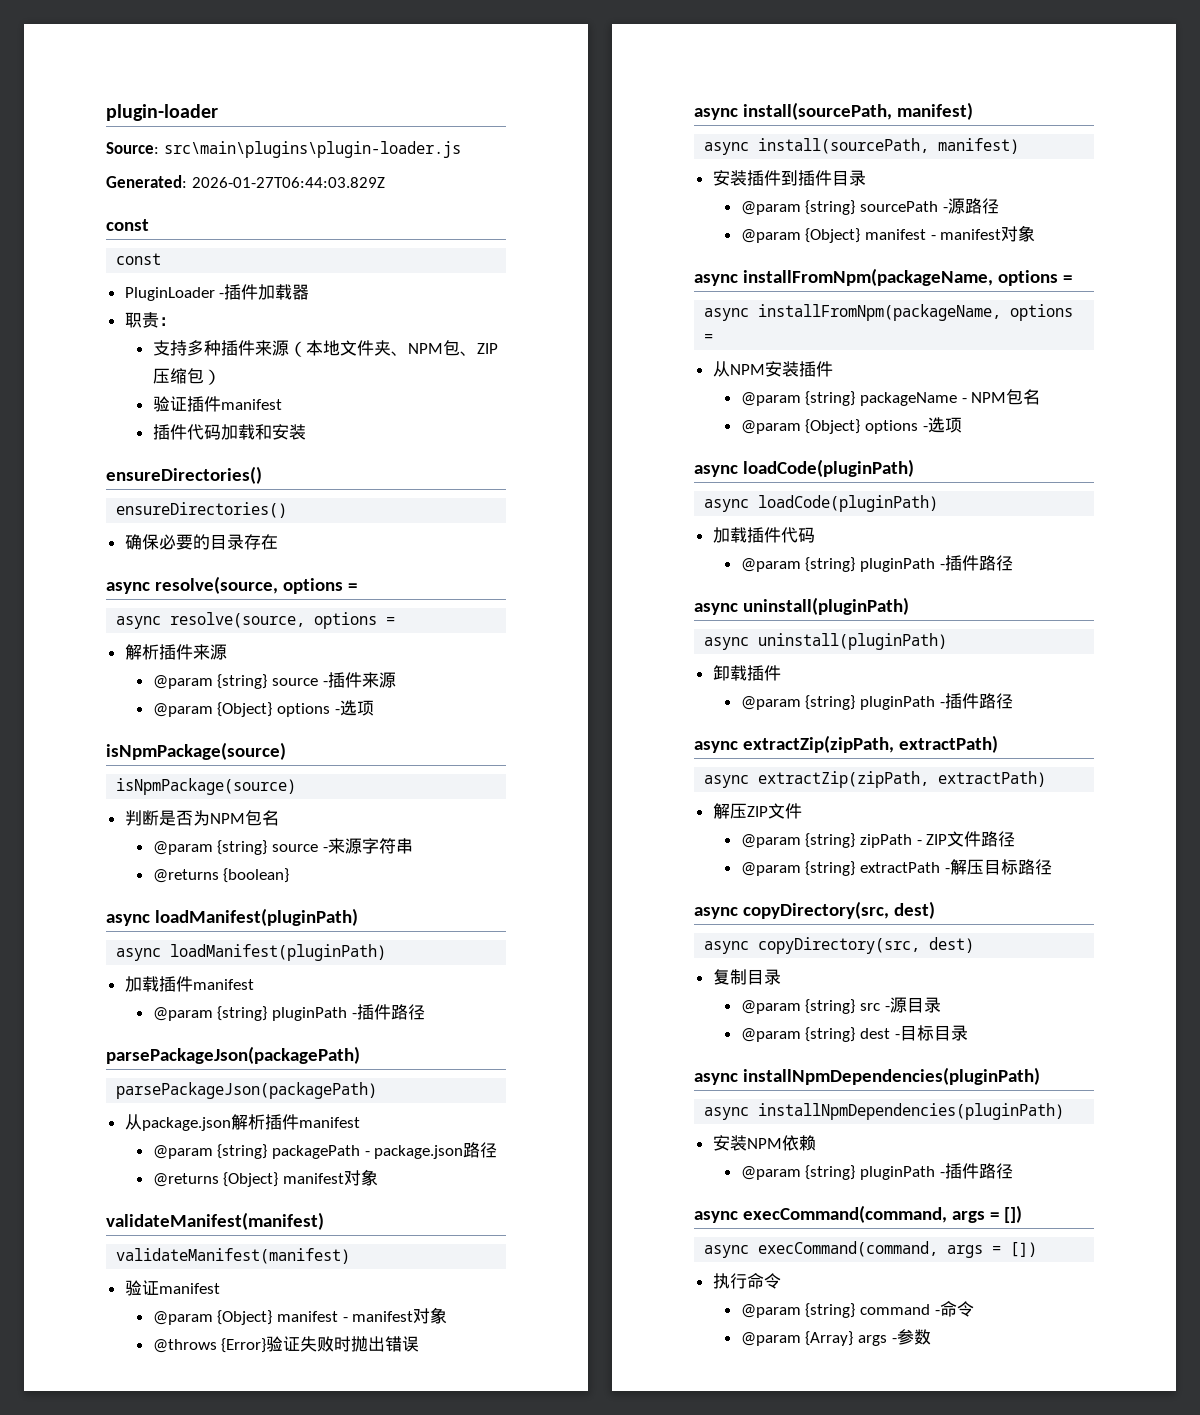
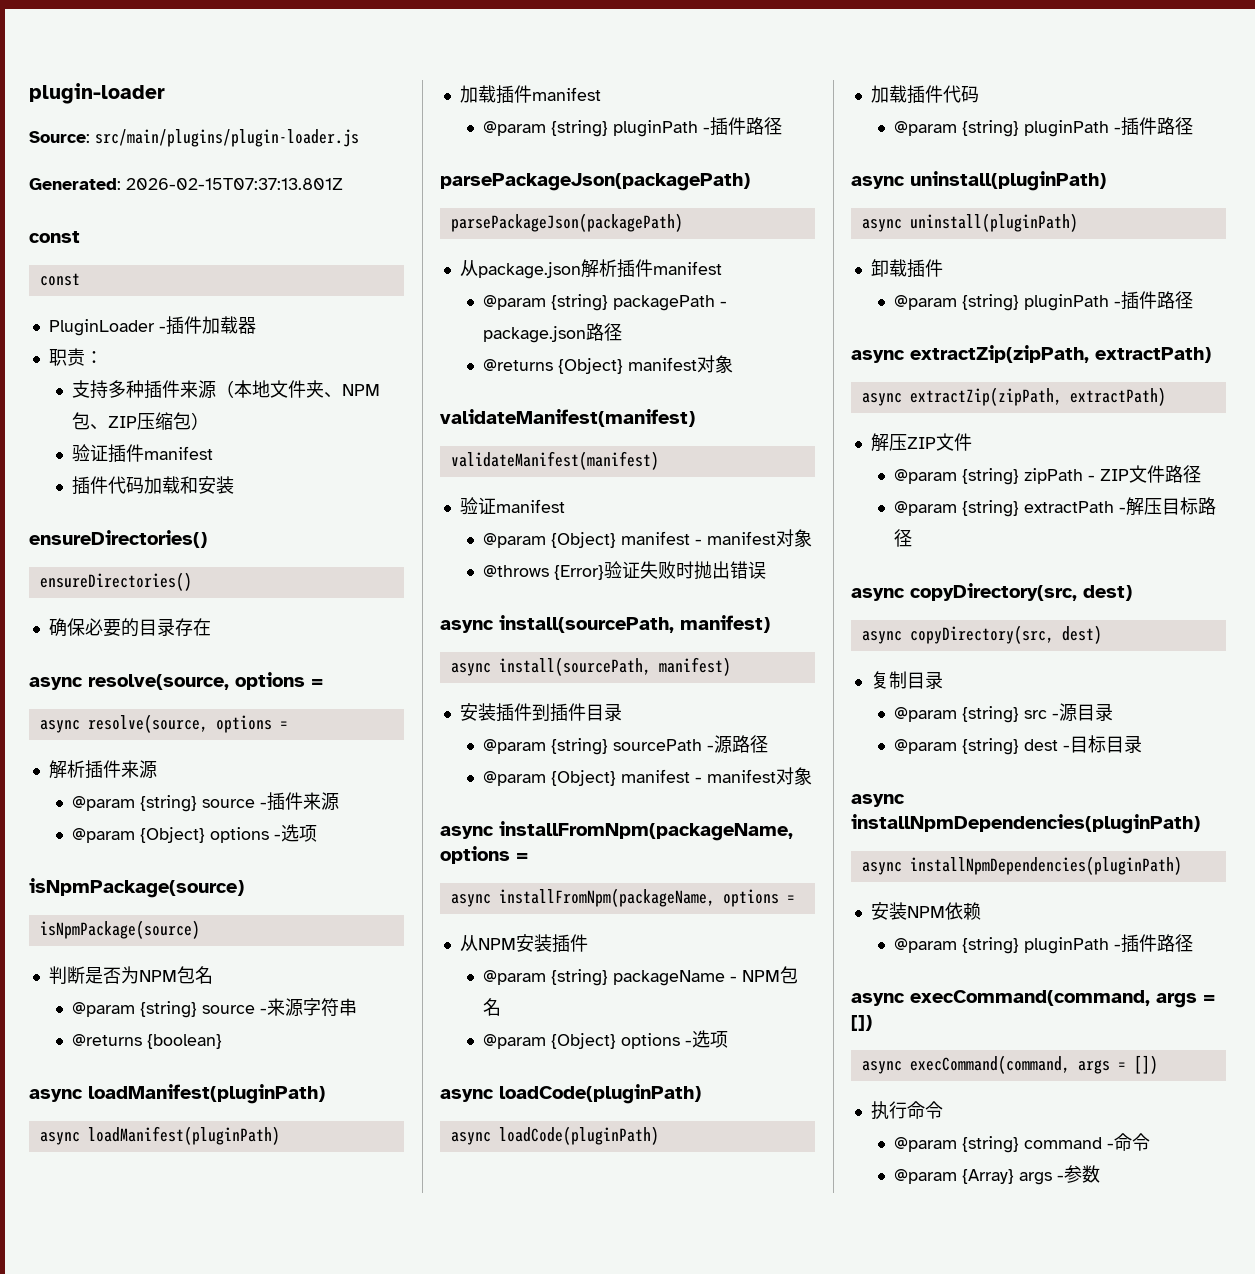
- Source: src\main\plugins\plugin-loader.js
+ Source: src/main/plugins/plugin-loader.js
- Generated: 2026-01-27T06:44:03.829Z
+ Generated: 2026-02-15T07:37:13.801Z

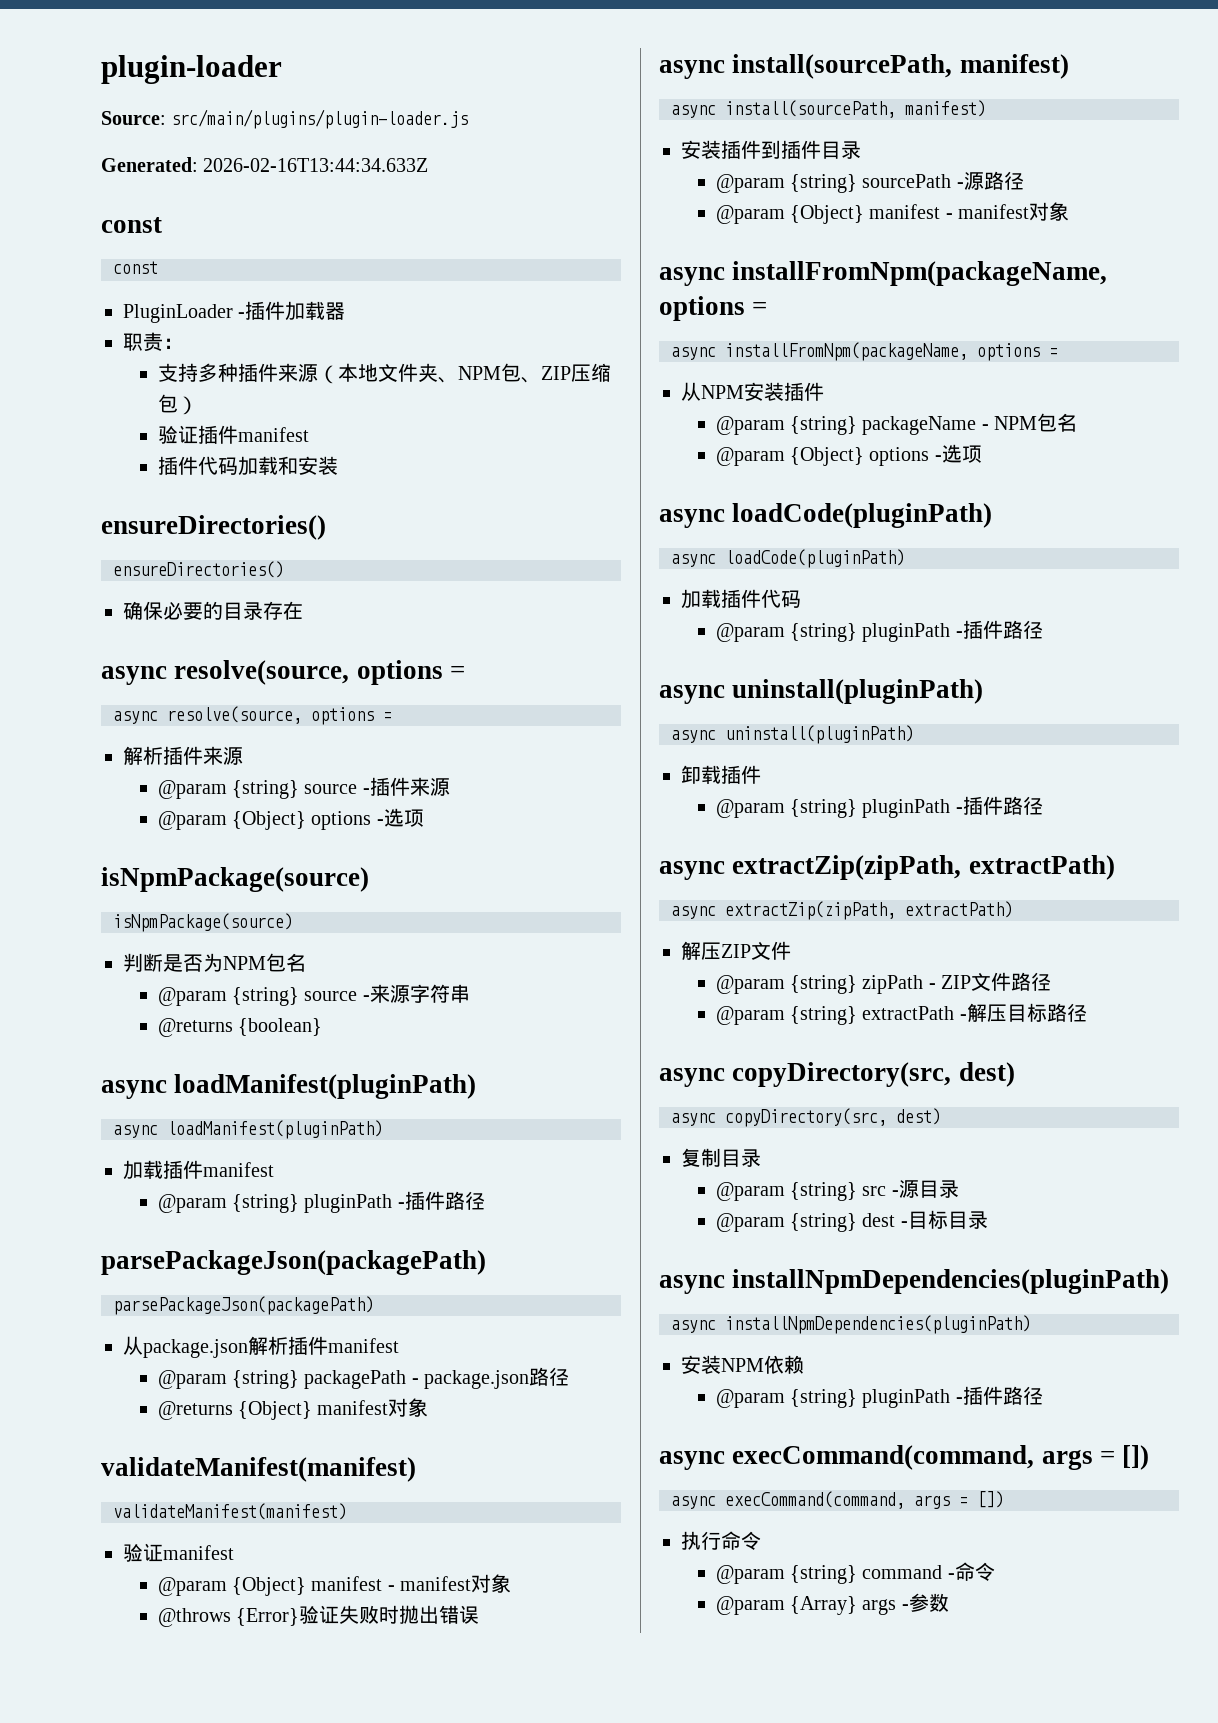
- Generated: 2026-02-15T07:37:13.801Z
+ Generated: 2026-02-16T13:44:34.633Z

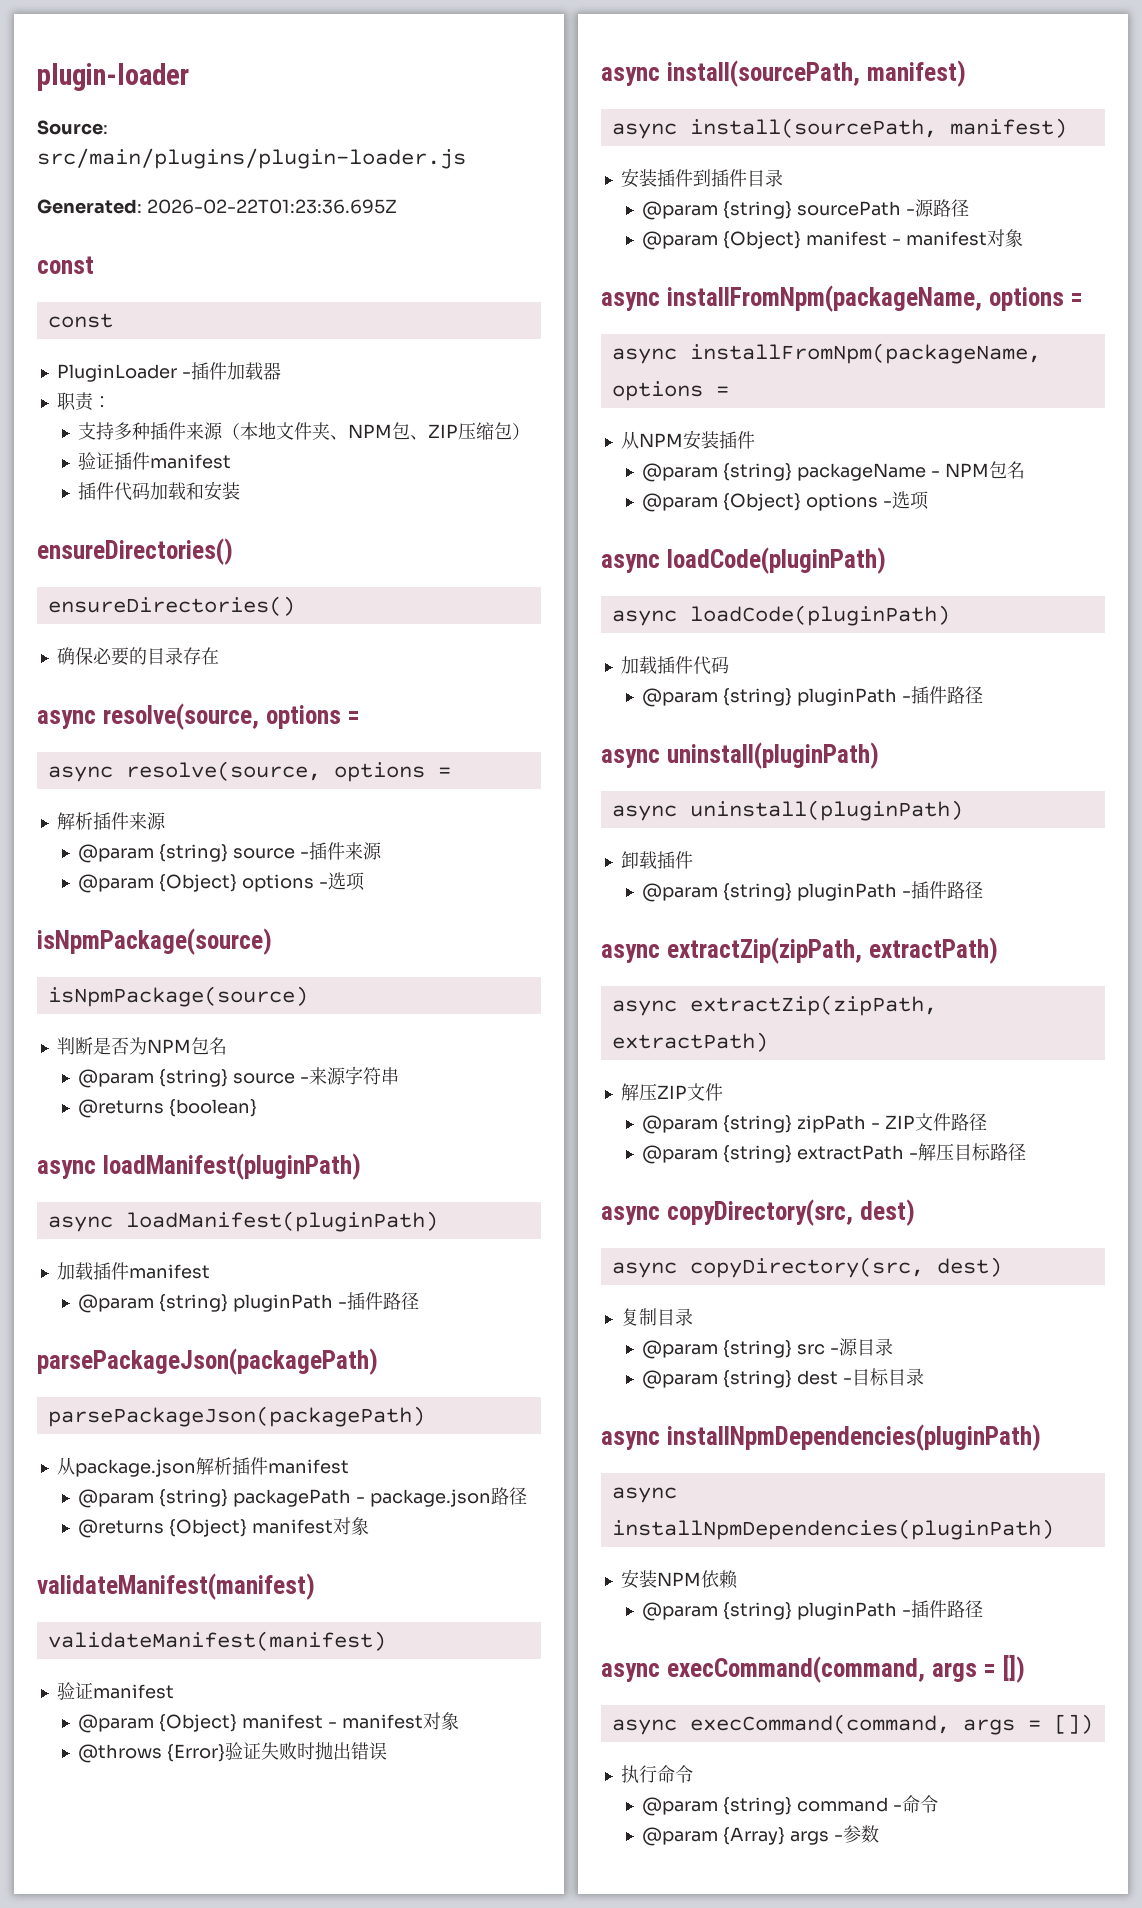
- Generated: 2026-02-16T13:44:34.633Z
+ Generated: 2026-02-22T01:23:36.695Z

